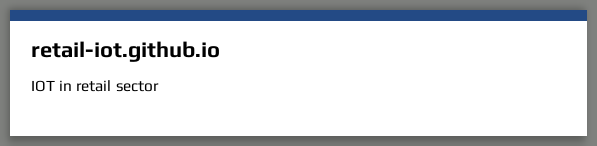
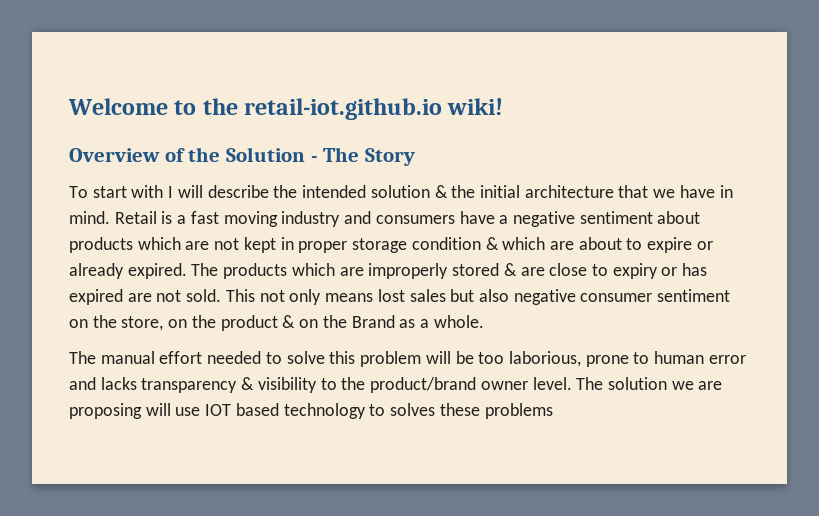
- retail-iot.github.io
- IOT in retail sector
+ Welcome to the retail-iot.github.io wiki!
+ Overview of the Solution - The Story
+ To start with I will describe the intended solution & the initial architecture that we have in mind. Retail is a fast moving industry and consumers have a negative sentiment about products which are not kept in proper storage condition & which are about to expire or already expired. The products which are improperly stored & are close to expiry or has expired are not sold. This not only means lost sales but also negative consumer sentiment on the store, on the product & on the Brand as a whole.
+ The manual effort needed to solve this problem will be too laborious, prone to human error and lacks transparency & visibility to the product/brand owner level. The solution we are proposing will use IOT based technology to solves these problems

